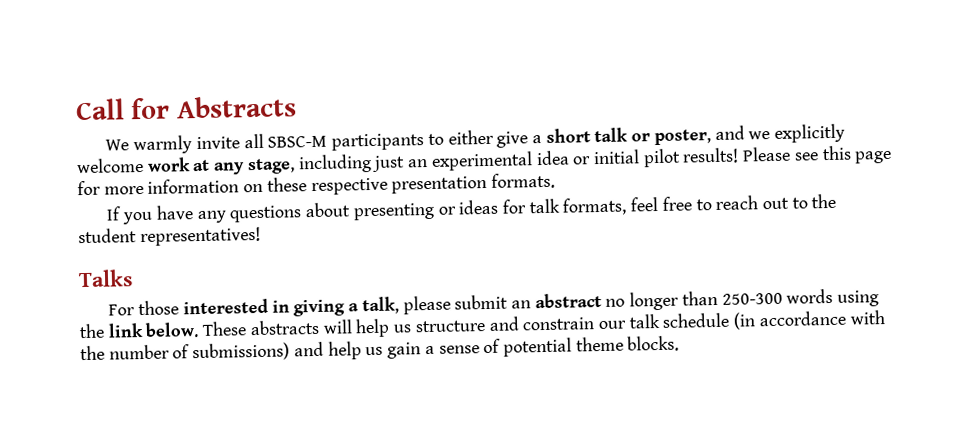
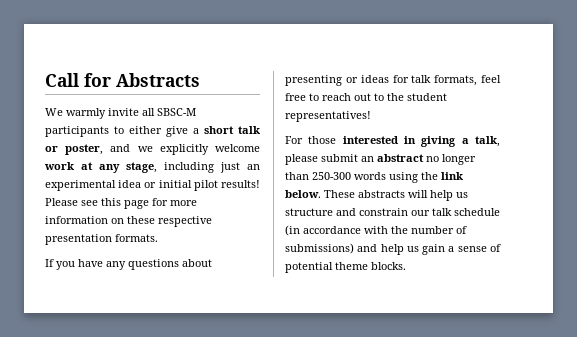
- Talks

